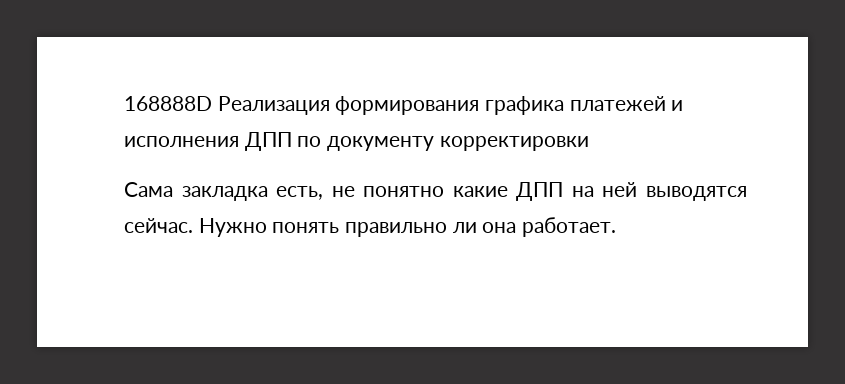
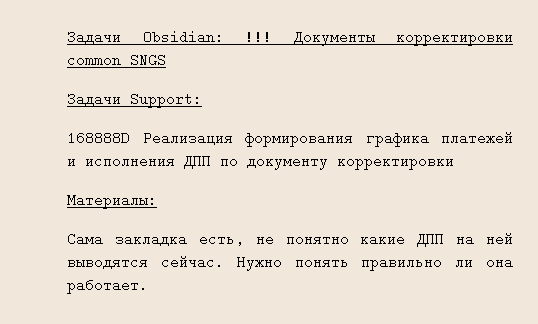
+ Задачи Obsidian: !!! Документы корректировки common SNGS
+ Задачи Support:
+ Материалы:

